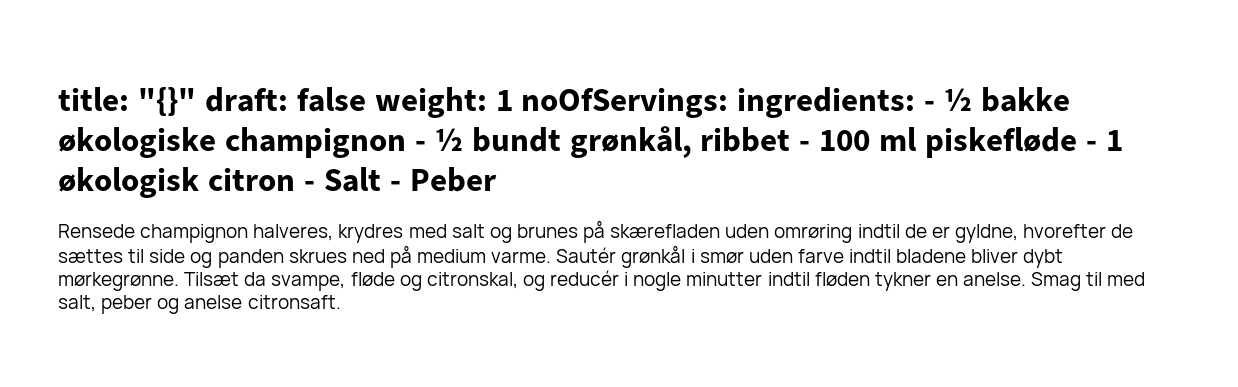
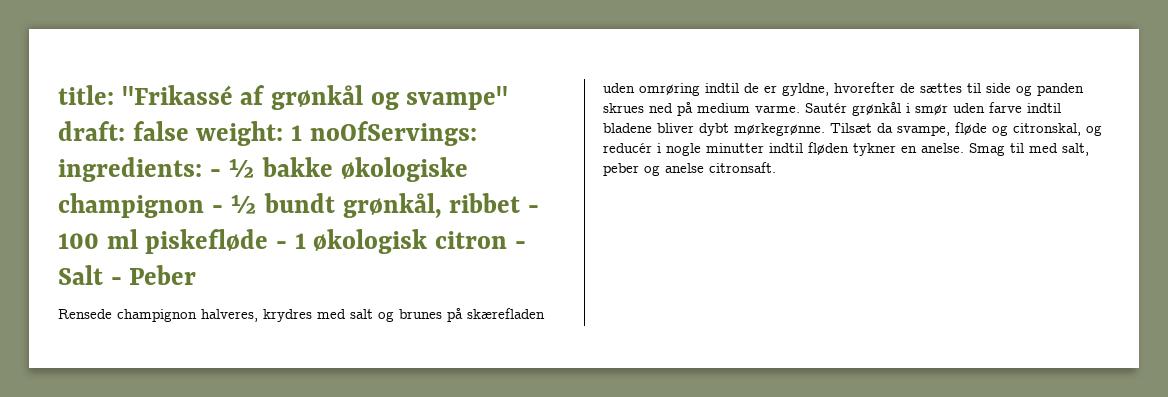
- title: "{}" draft: false weight: 1 noOfServings: ingredients: - ½ bakke økologiske champignon - ½ bundt grønkål, ribbet - 100 ml piskefløde - 1 økologisk citron - Salt - Peber
+ title: "Frikassé af grønkål og svampe" draft: false weight: 1 noOfServings: ingredients: - ½ bakke økologiske champignon - ½ bundt grønkål, ribbet - 100 ml piskefløde - 1 økologisk citron - Salt - Peber

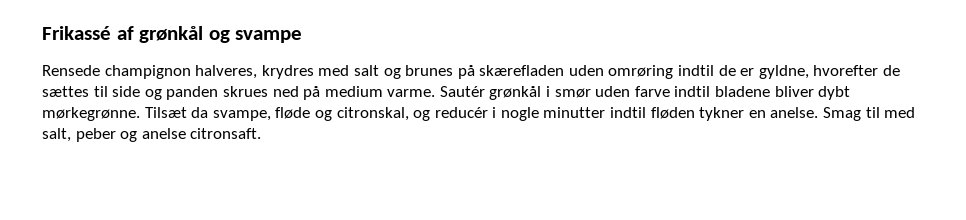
- title: "Frikassé af grønkål og svampe" draft: false weight: 1 noOfServings: ingredients: - ½ bakke økologiske champignon - ½ bundt grønkål, ribbet - 100 ml piskefløde - 1 økologisk citron - Salt - Peber
+ Frikassé af grønkål og svampe

